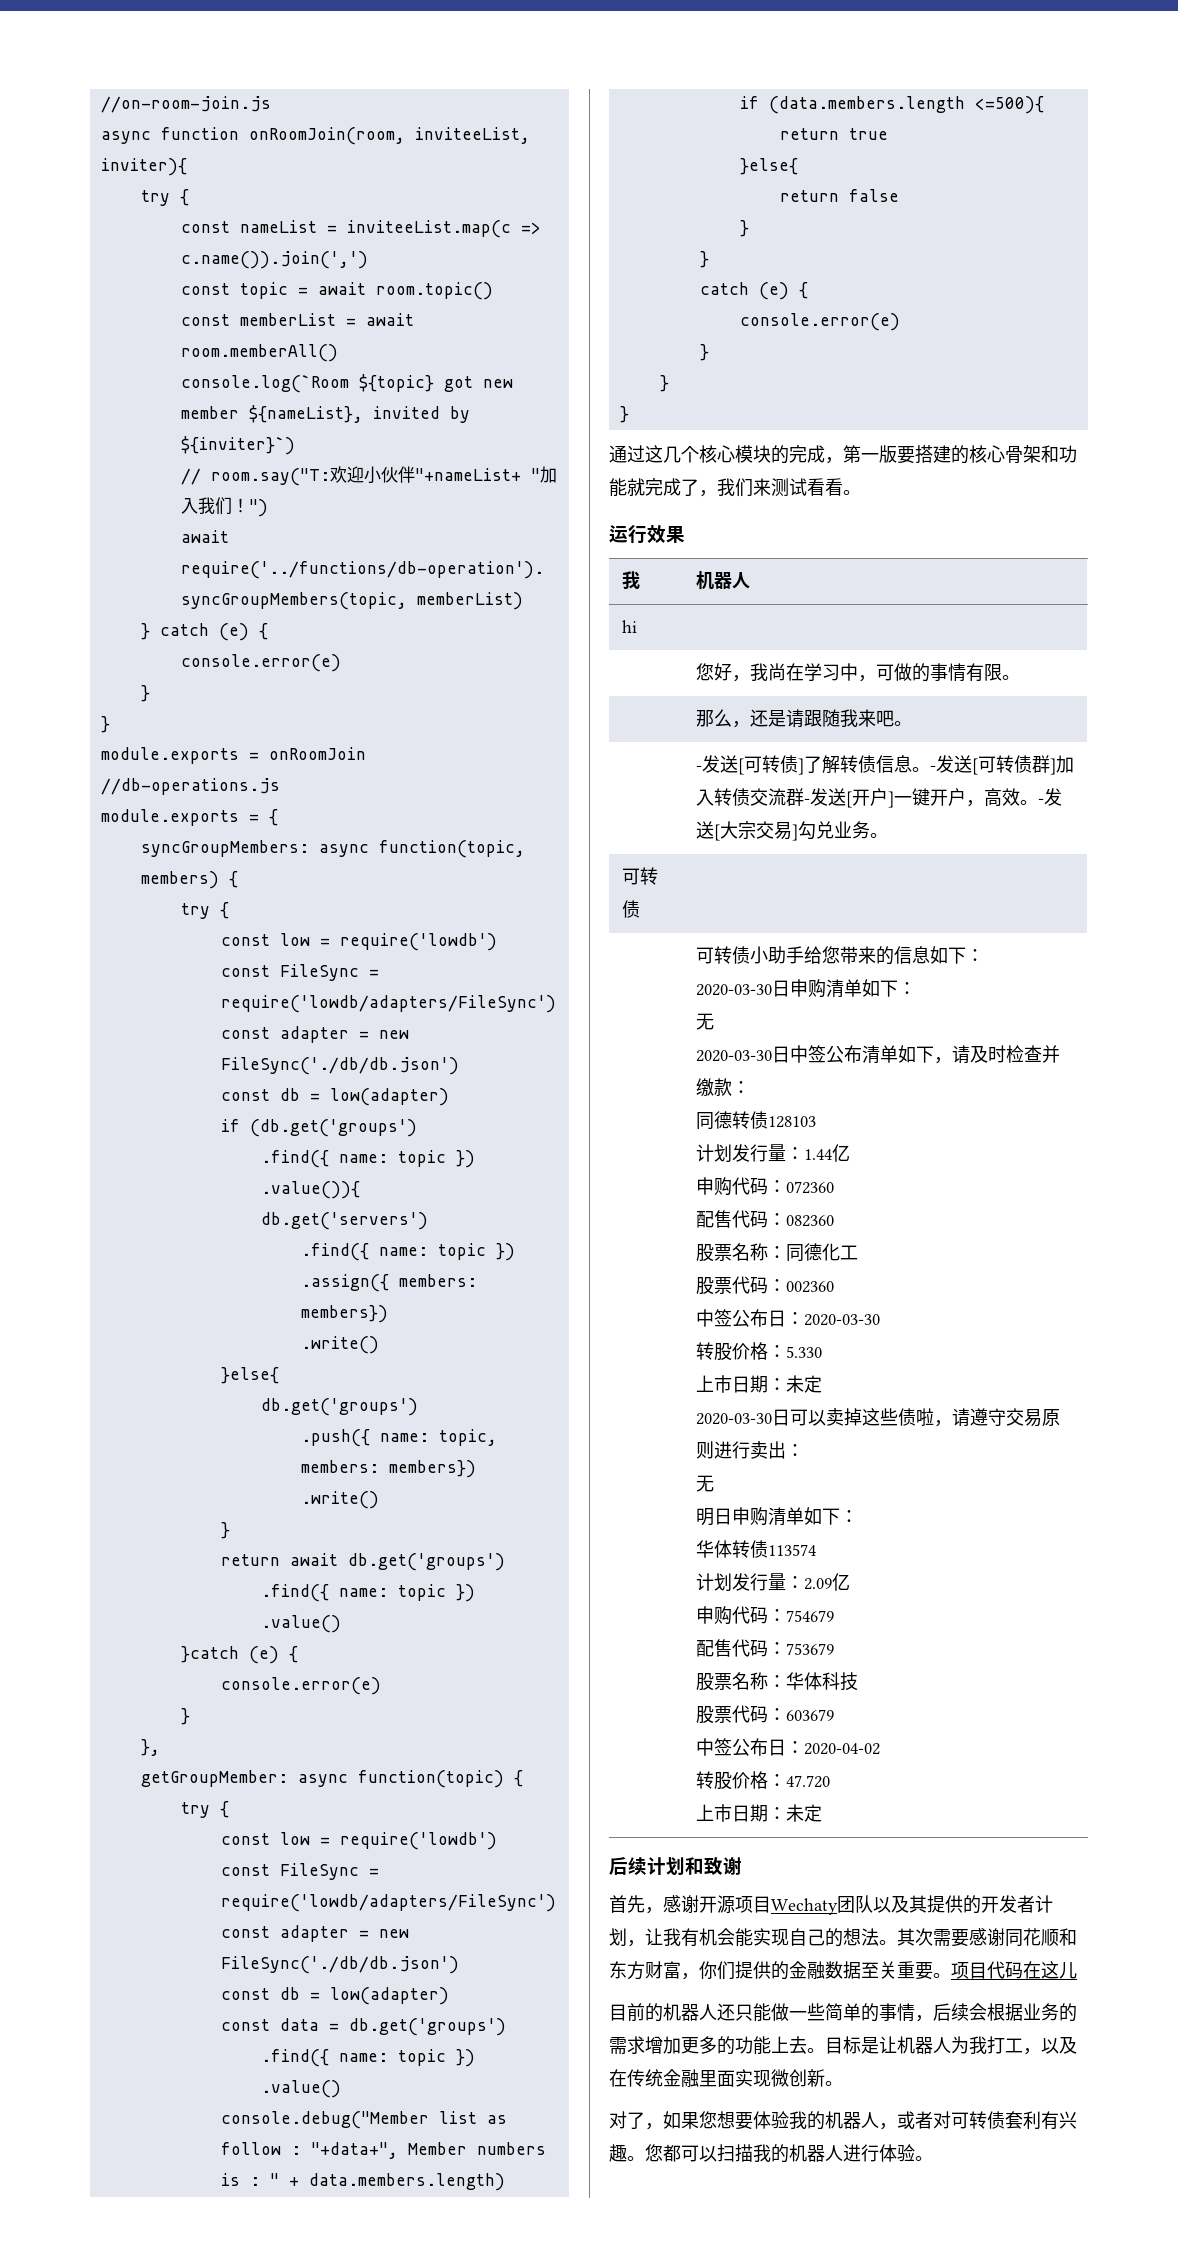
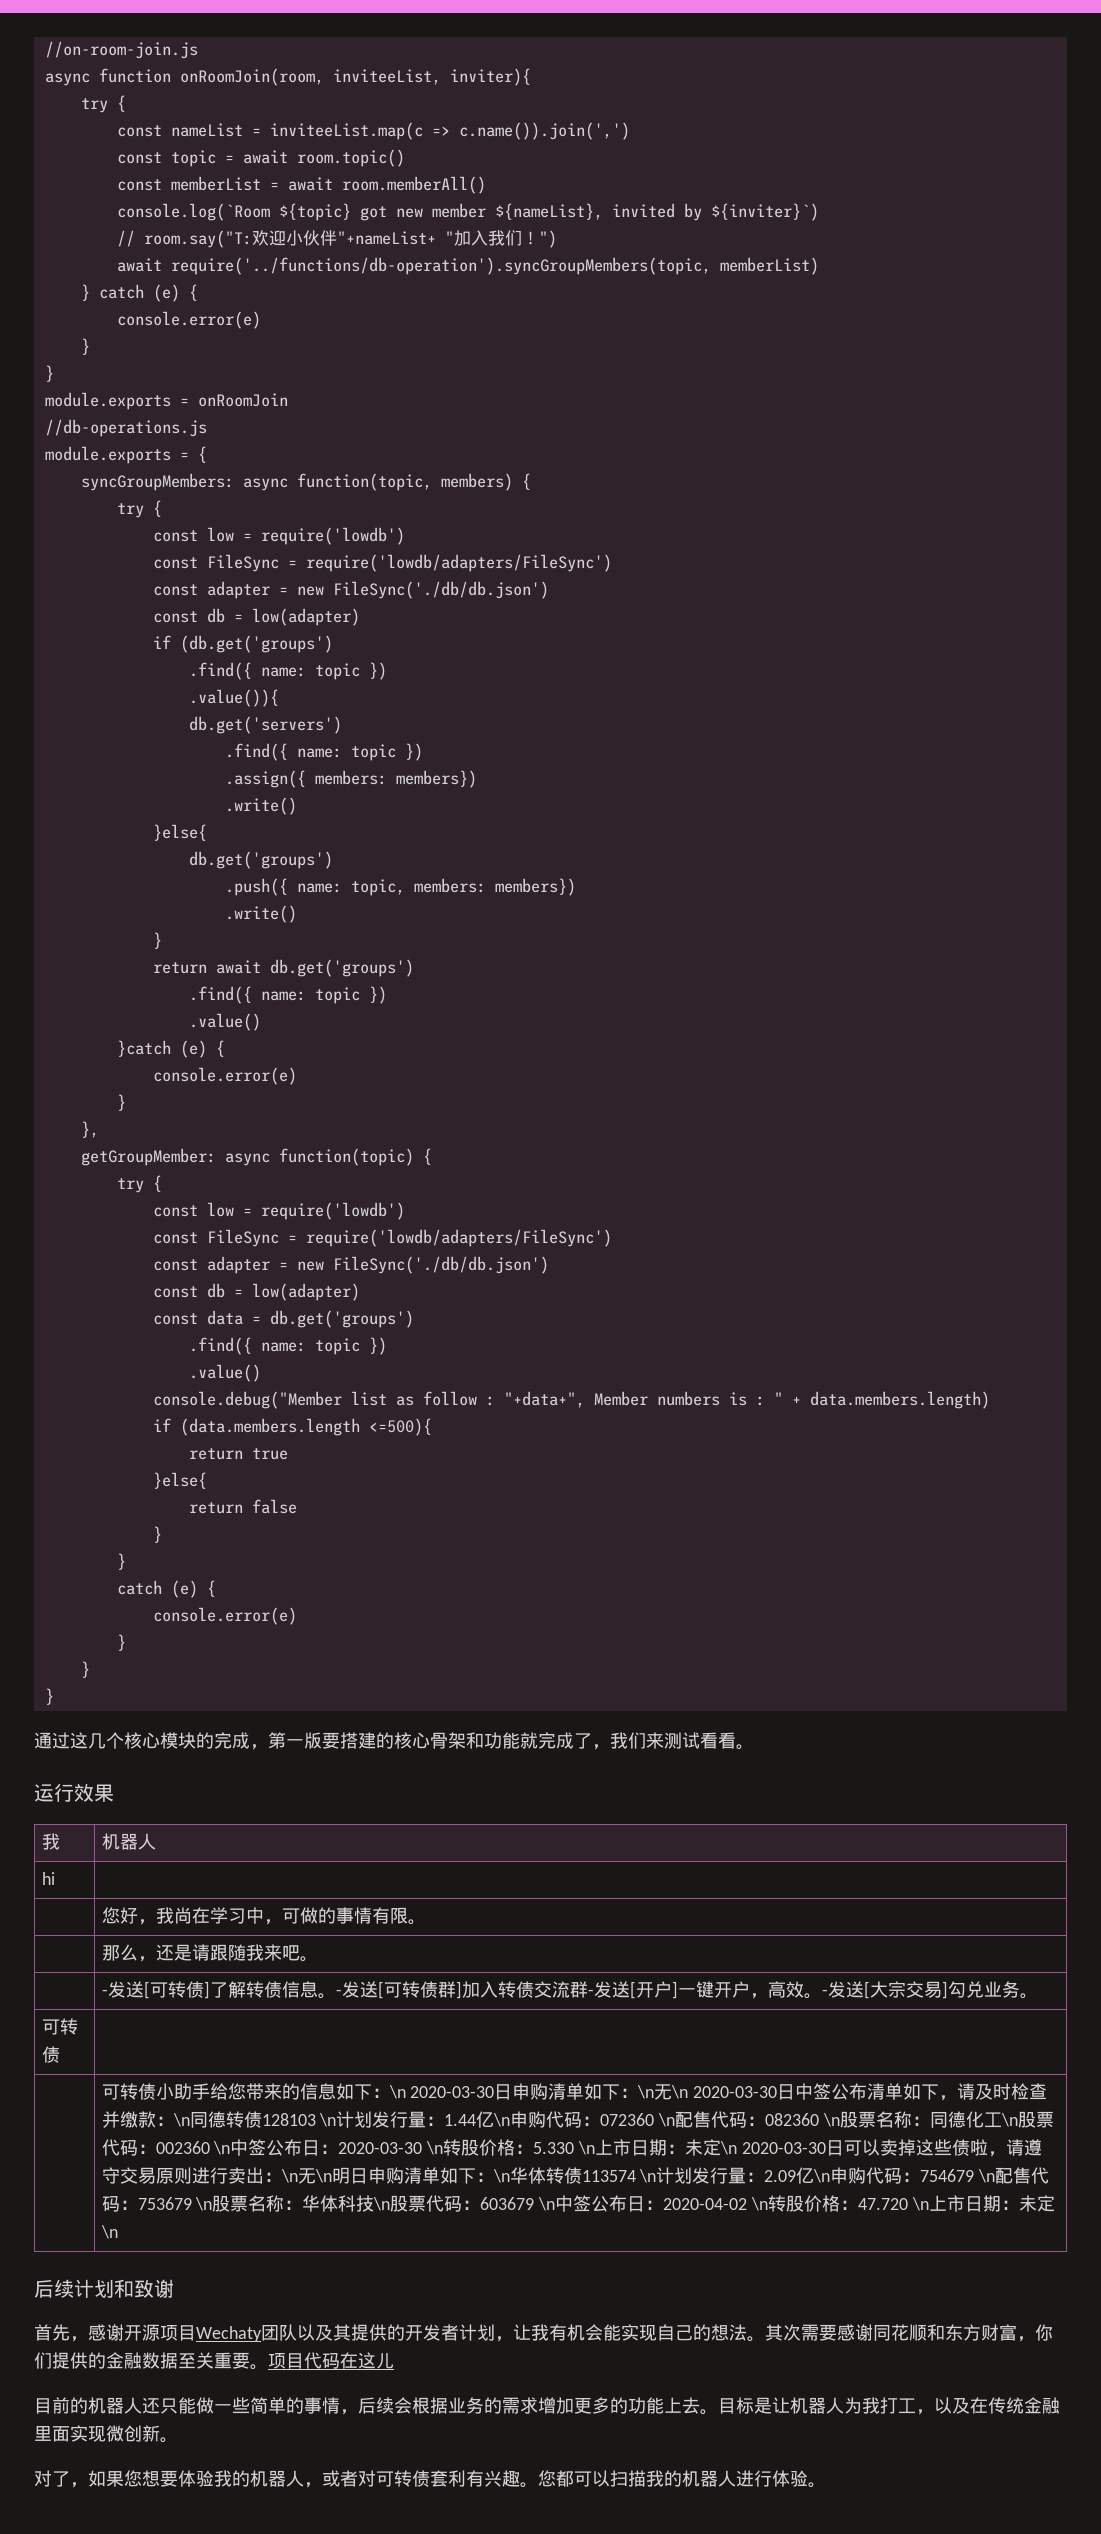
- 可转债小助手给您带来的信息如下：
- 2020-03-30日申购清单如下：
- 无
- 2020-03-30日中签公布清单如下，请及时检查并缴款：
- 同德转债128103
- 计划发行量：
+ 可转债小助手给您带来的信息如下：\n 2020-03-30日申购清单如下：\n无\n 2020-03-30日中签公布清单如下，请及时检查并缴款：\n同德转债128103 \n计划发行量：
- 1.44亿
- 申购代码：
+ 1.44亿\n申购代码：
- 072360
- 配售代码：
+ 072360 \n配售代码：
- 082360
- 股票名称：
+ 082360 \n股票名称：
- 同德化工
- 股票代码：
+ 同德化工\n股票代码：
- 002360
- 中签公布日：2020-03-30
- 转股价格：
+ 002360 \n中签公布日：2020-03-30 \n转股价格：
- 5.330
- 上市日期：未定
- 2020-03-30日可以卖掉这些债啦，请遵守交易原则进行卖出：
- 无
- 明日申购清单如下：
- 华体转债113574
- 计划发行量：
+ 5.330 \n上市日期：未定\n 2020-03-30日可以卖掉这些债啦，请遵守交易原则进行卖出：\n无\n明日申购清单如下：\n华体转债113574 \n计划发行量：
- 2.09亿
- 申购代码：
+ 2.09亿\n申购代码：
- 754679
- 配售代码：
+ 754679 \n配售代码：
- 753679
- 股票名称：
+ 753679 \n股票名称：
- 华体科技
- 股票代码：
+ 华体科技\n股票代码：
- 603679
- 中签公布日：
+ 603679 \n中签公布日：
- 2020-04-02
- 转股价格：
+ 2020-04-02 \n转股价格：
- 47.720
- 上市日期：未定
+ 47.720 \n上市日期：未定\n

